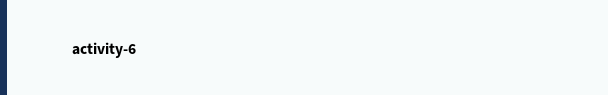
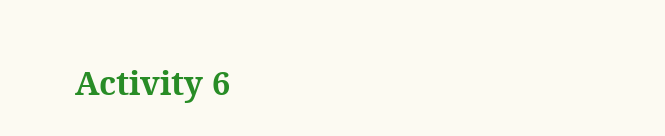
- activity-6
+ Activity 6

